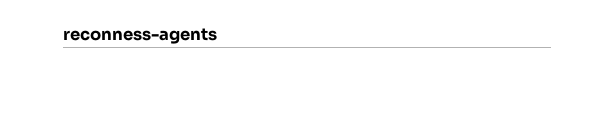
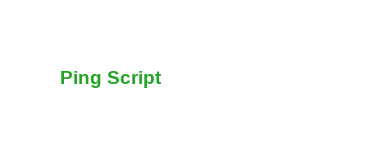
- reconness-agents
+ Ping Script

